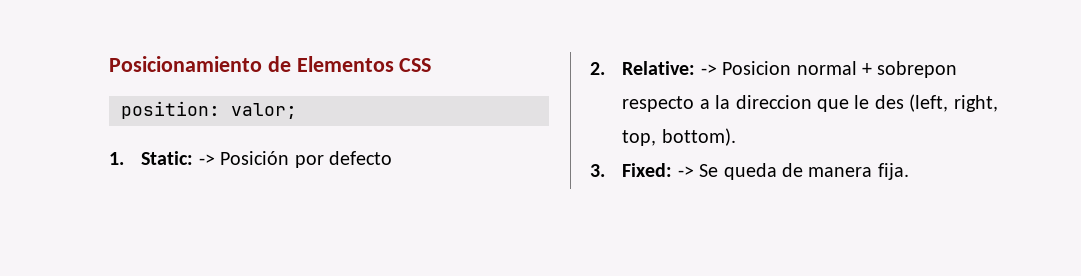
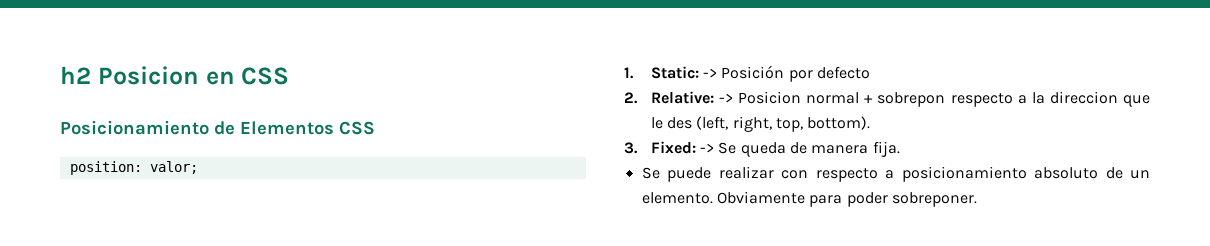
+ h2 Posicion en CSS
+ Se puede realizar con respecto a posicionamiento absoluto de un elemento. Obviamente para poder sobreponer.

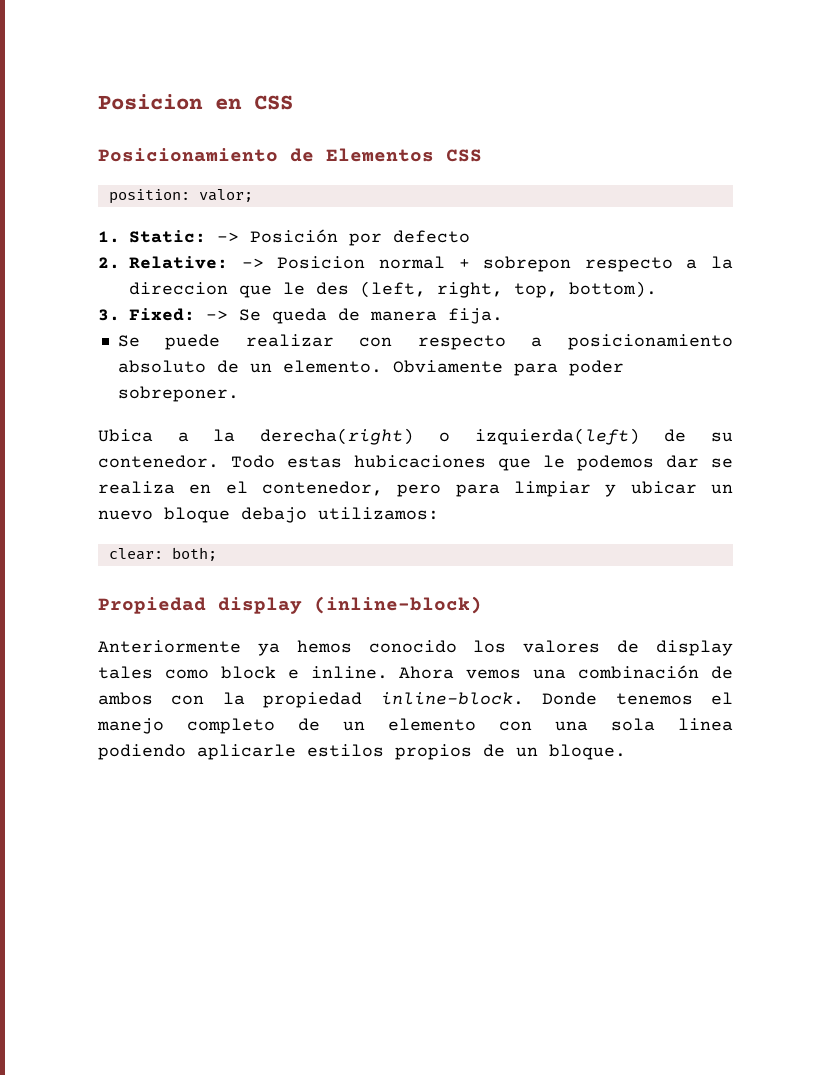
- h2 Posicion en CSS
+ Posicion en CSS
+ Ubica a la derecha(right) o izquierda(left) de su contenedor. Todo estas hubicaciones que le podemos dar se realiza en el contenedor, pero para limpiar y ubicar un nuevo bloque debajo utilizamos:
+ clear: both;
+ Propiedad display (inline-block)
+ Anteriormente ya hemos conocido los valores de display tales como block e inline. Ahora vemos una combinación de ambos con la propiedad inline-block. Donde tenemos el manejo completo de un elemento con una sola linea podiendo aplicarle estilos propios de un bloque.

